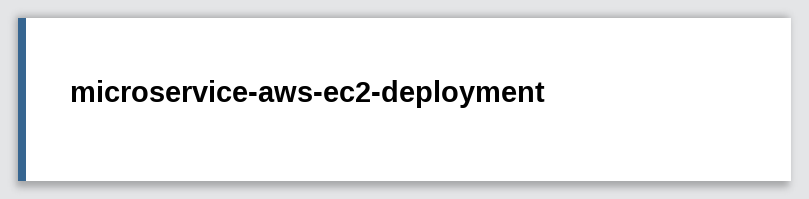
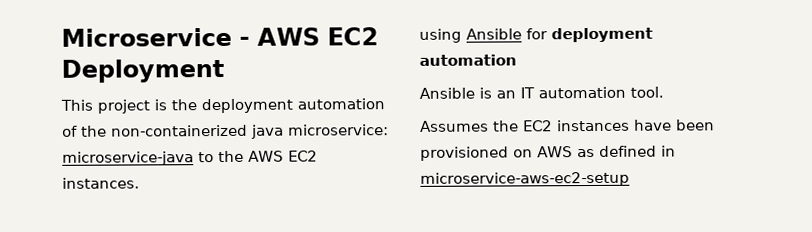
- microservice-aws-ec2-deployment
+ Microservice - AWS EC2 Deployment
+ This project is the deployment automation of the non-containerized java microservice: microservice-java to the AWS EC2 instances.
+ using Ansible for deployment automation
+ Ansible is an IT automation tool.
+ Assumes the EC2 instances have been provisioned on AWS as defined in microservice-aws-ec2-setup

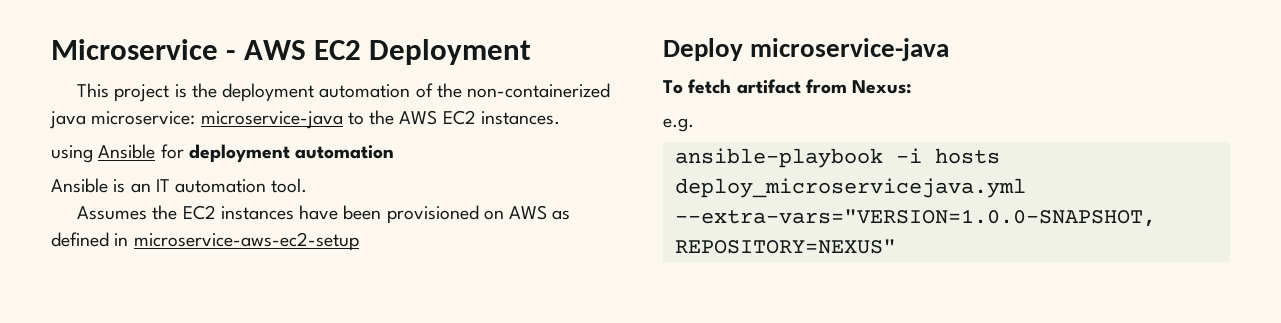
+ Deploy microservice-java
+ To fetch artifact from Nexus:
+ e.g.
+ ansible-playbook -i hosts deploy_microservicejava.yml --extra-vars="VERSION=1.0.0-SNAPSHOT, REPOSITORY=NEXUS"

